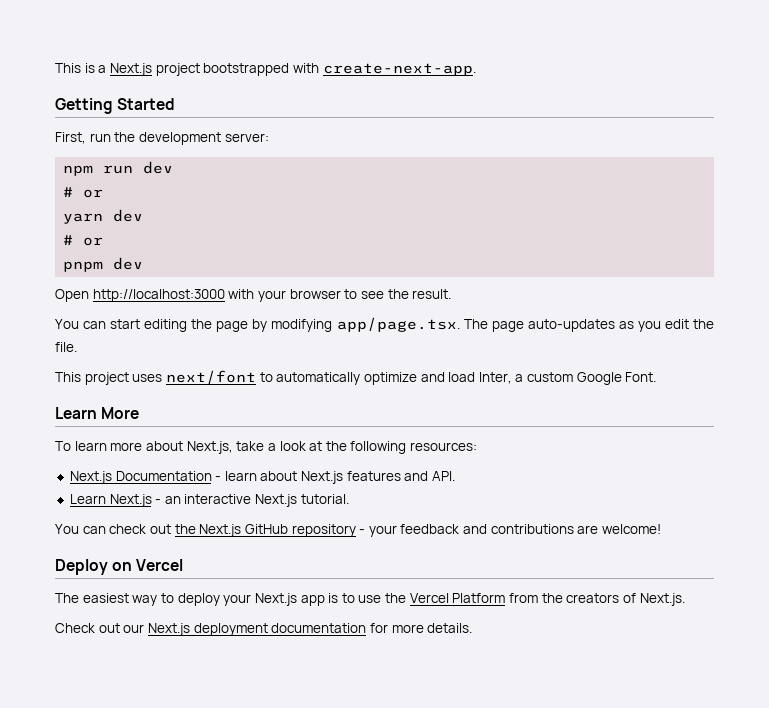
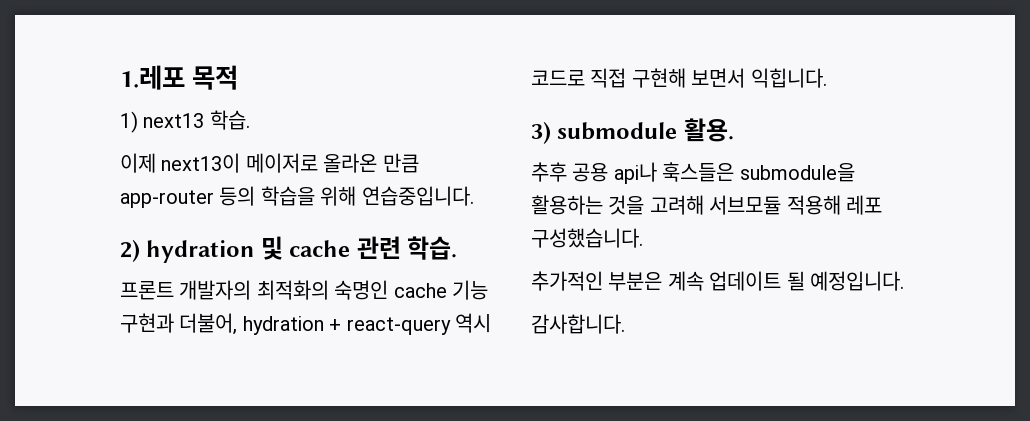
- This is a Next.js project bootstrapped with create-next-app.
- Getting Started
- First, run the development server:
- npm run dev
- # or
- yarn dev
- # or
- pnpm dev
- Open http://localhost:3000 with your browser to see the result.
- You can start editing the page by modifying app/page.tsx. The page auto-updates as you edit the file.
- This project uses next/font to automatically optimize and load Inter, a custom Google Font.
- Learn More
- To learn more about Next.js, take a look at the following resources:
- Next.js Documentation - learn about Next.js features and API.
- Learn Next.js - an interactive Next.js tutorial.
- You can check out the Next.js GitHub repository - your feedback and contributions are welcome!
- Deploy on Vercel
- The easiest way to deploy your Next.js app is to use the Vercel Platform from the creators of Next.js.
- Check out our Next.js deployment documentation for more details.
+ 1.레포 목적
+ 1) next13 학습.
+ 이제 next13이 메이저로 올라온 만큼 app-router 등의 학습을 위해 연습중입니다.
+ 2) hydration 및 cache 관련 학습.
+ 프론트 개발자의 최적화의 숙명인 cache 기능 구현과 더불어, hydration + react-query 역시 코드로 직접 구현해 보면서 익힙니다.
+ 3) submodule 활용.
+ 추후 공용 api나 훅스들은 submodule을 활용하는 것을 고려해 서브모듈 적용해 레포 구성했습니다.
+ 추가적인 부분은 계속 업데이트 될 예정입니다.
+ 감사합니다.

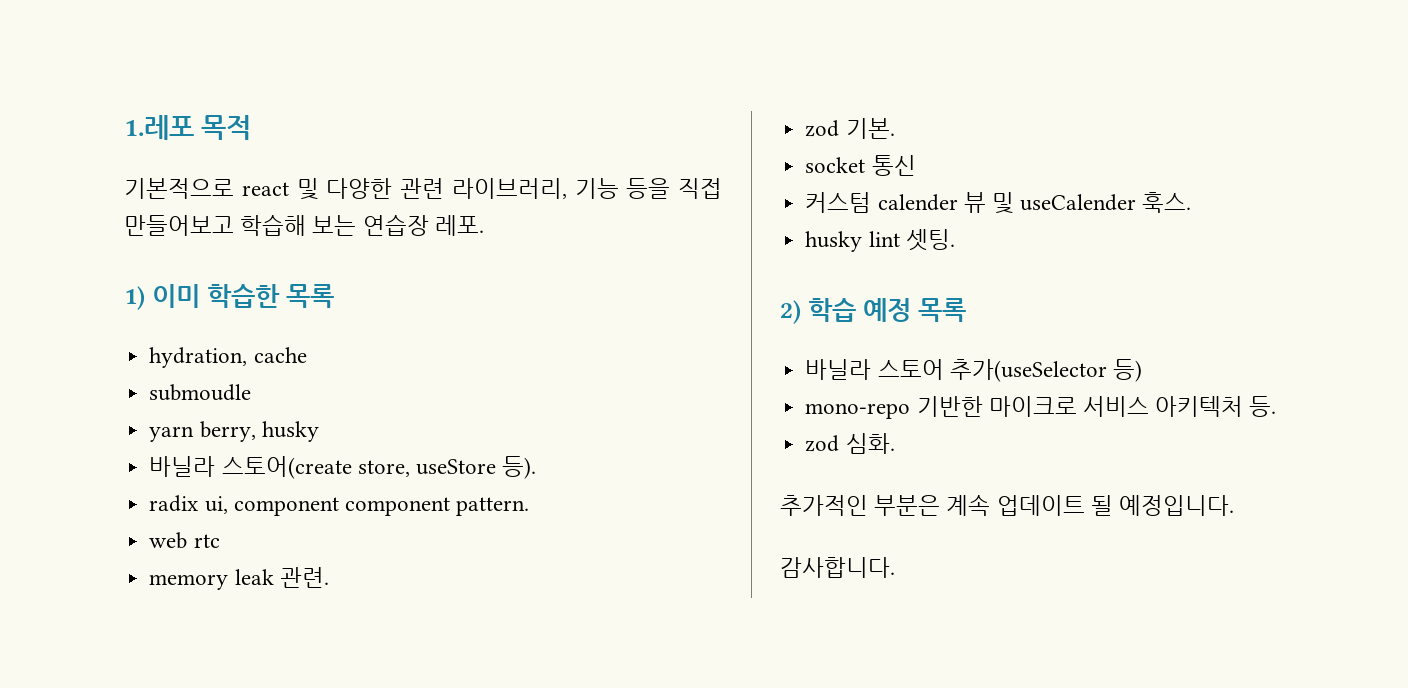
- 1) next13 학습.
- 이제 next13이 메이저로 올라온 만큼 app-router 등의 학습을 위해 연습중입니다.
- 2) hydration 및 cache 관련 학습.
- 프론트 개발자의 최적화의 숙명인 cache 기능 구현과 더불어, hydration + react-query 역시 코드로 직접 구현해 보면서 익힙니다.
- 3) submodule 활용.
- 추후 공용 api나 훅스들은 submodule을 활용하는 것을 고려해 서브모듈 적용해 레포 구성했습니다.
+ 기본적으로 react 및 다양한 관련 라이브러리, 기능 등을 직접 만들어보고 학습해 보는 연습장 레포.
+ 1) 이미 학습한 목록
+ hydration, cache
+ submoudle
+ yarn berry, husky
+ 바닐라 스토어(create store, useStore 등).
+ radix ui, component component pattern.
+ web rtc
+ memory leak 관련.
+ zod 기본.
+ socket 통신
+ 커스텀 calender 뷰 및 useCalender 훅스.
+ husky lint 셋팅.
+ 2) 학습 예정 목록
+ 바닐라 스토어 추가(useSelector 등)
+ mono-repo 기반한 마이크로 서비스 아키텍처 등.
+ zod 심화.

